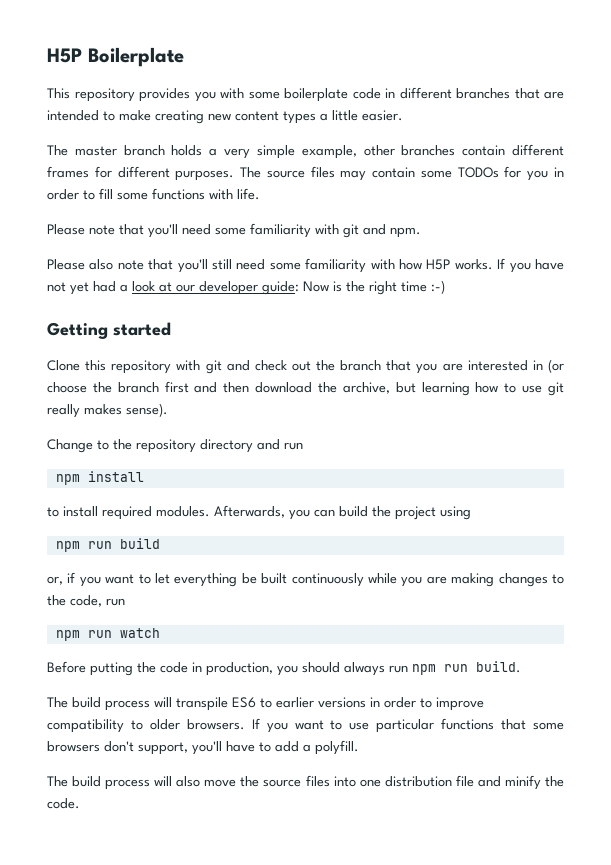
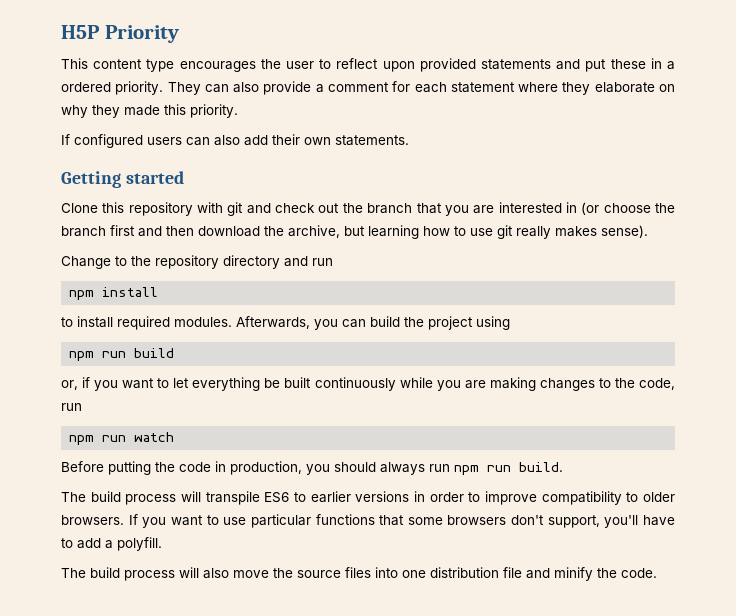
- H5P Boilerplate
+ H5P Priority
- This repository provides you with some boilerplate code in different branches that are intended to make creating new content types a little easier.
- The master branch holds a very simple example, other branches contain different frames for different purposes. The source files may contain some TODOs for you in order to fill some functions with life.
- Please note that you'll need some familiarity with git and npm.
- Please also note that you'll still need some familiarity with how H5P works. If you have not yet had a look at our developer guide: Now is the right time :-)
+ This content type encourages the user to reflect upon provided statements and put these in a ordered priority. They can also provide a comment for each statement where they elaborate on why they made this priority.
+ If configured users can also add their own statements.

